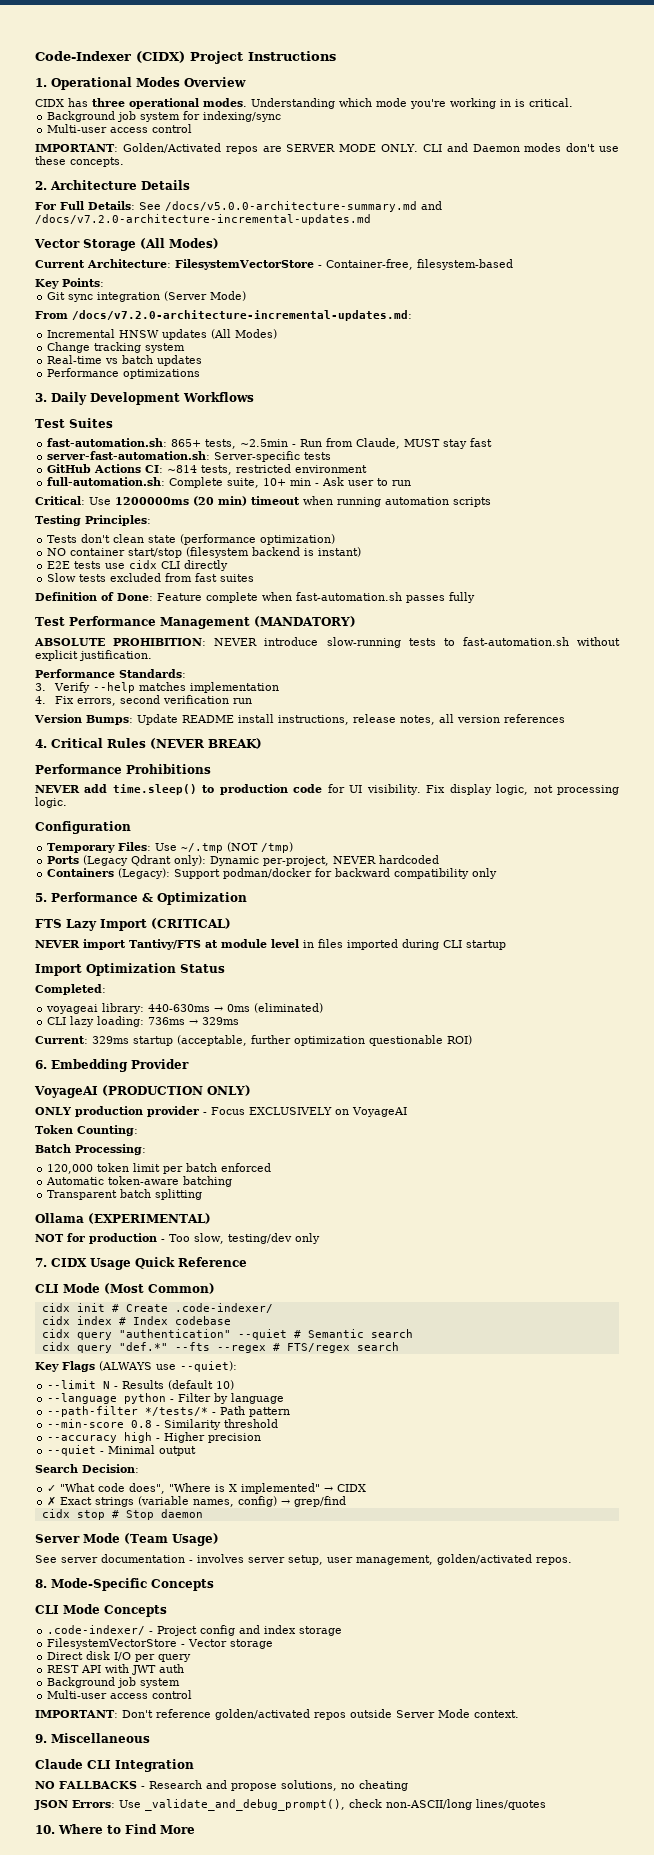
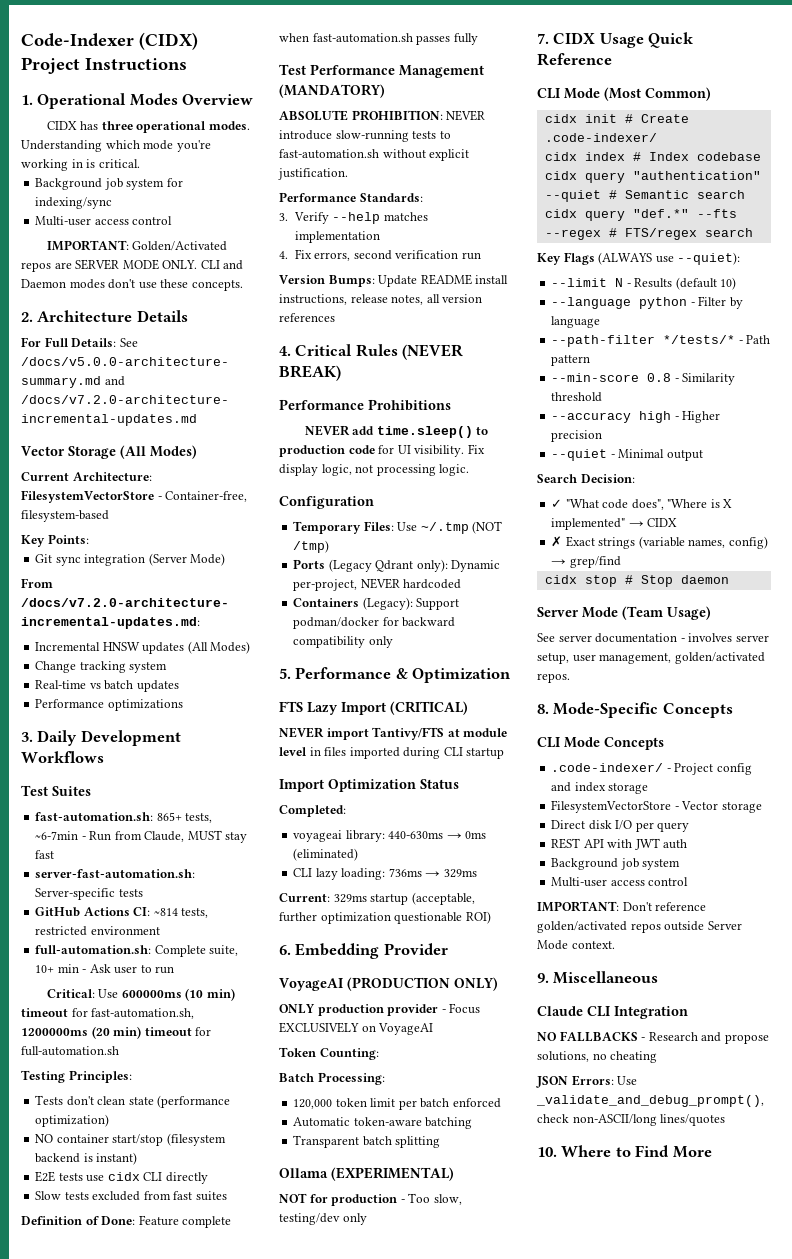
- fast-automation.sh: 865+ tests, ~2.5min - Run from Claude, MUST stay fast
+ fast-automation.sh: 865+ tests, ~6-7min - Run from Claude, MUST stay fast
- Critical: Use 1200000ms (20 min) timeout when running automation scripts
+ Critical: Use 600000ms (10 min) timeout for fast-automation.sh, 1200000ms (20 min) timeout for full-automation.sh

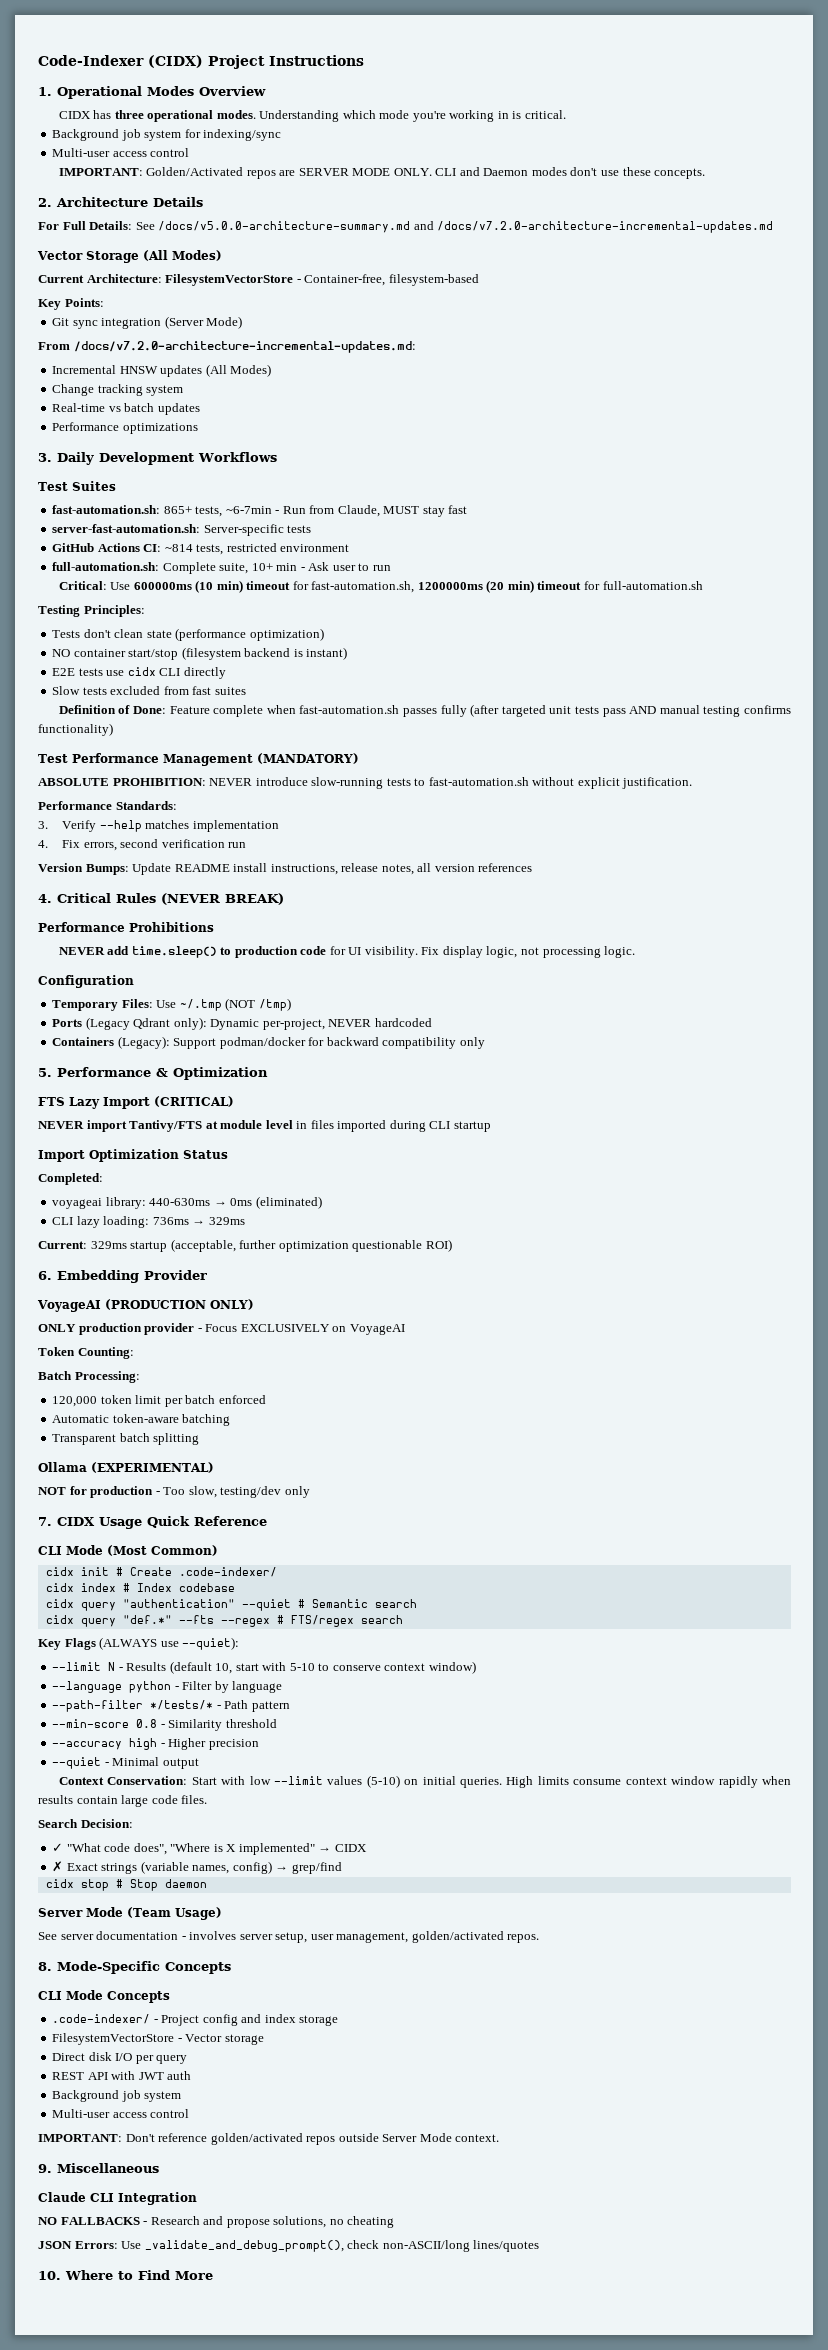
- Definition of Done: Feature complete when fast-automation.sh passes fully
+ Definition of Done: Feature complete when fast-automation.sh passes fully (after targeted unit tests pass AND manual testing confirms functionality)
- --limit N - Results (default 10)
+ --limit N - Results (default 10, start with 5-10 to conserve context window)
+ Context Conservation: Start with low --limit values (5-10) on initial queries. High limits consume context window rapidly when results contain large code files.

